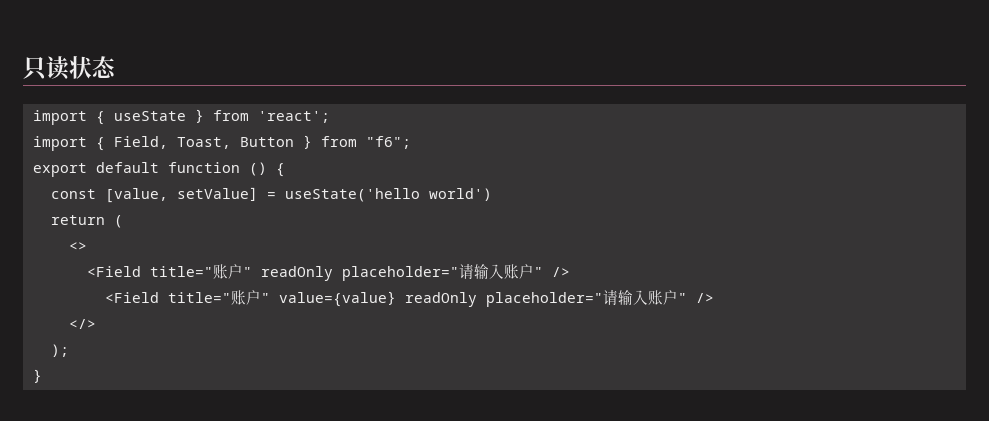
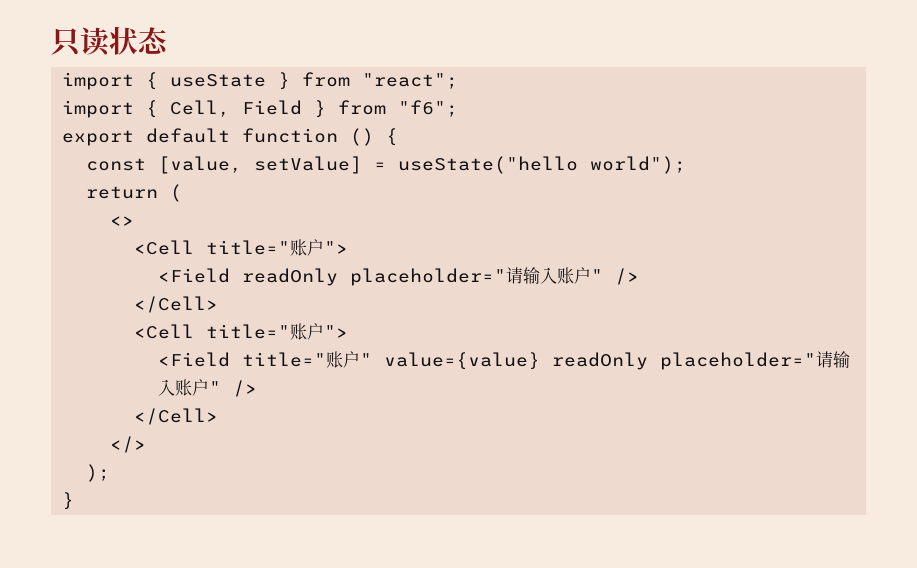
- import { useState } from 'react';
- import { Field, Toast, Button } from "f6";
+ import { useState } from "react";
+ import { Cell, Field } from "f6";
- const [value, setValue] = useState('hello world')
+ const [value, setValue] = useState("hello world");
  <>
- <Field title="账户" readOnly placeholder="请输入账户" />
+ <Cell title="账户">
+ <Field readOnly placeholder="请输入账户" />
+ </Cell>
+ <Cell title="账户">
  <Field title="账户" value={value} readOnly placeholder="请输入账户" />
+ </Cell>

